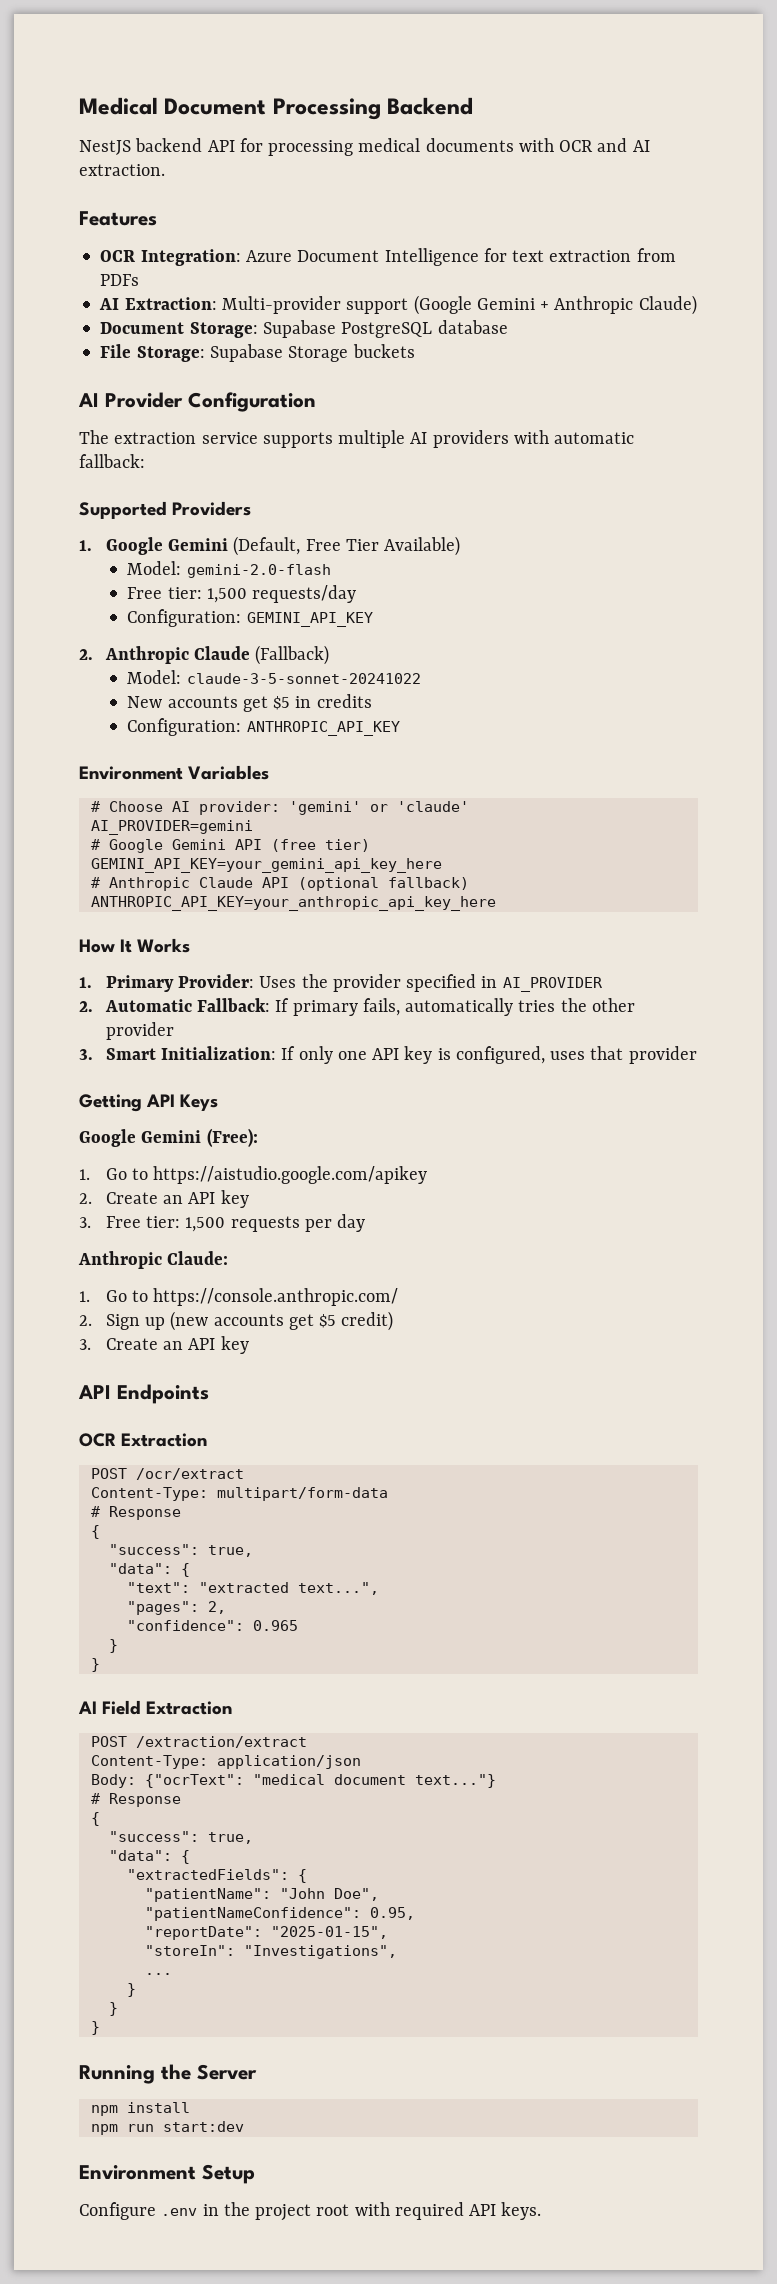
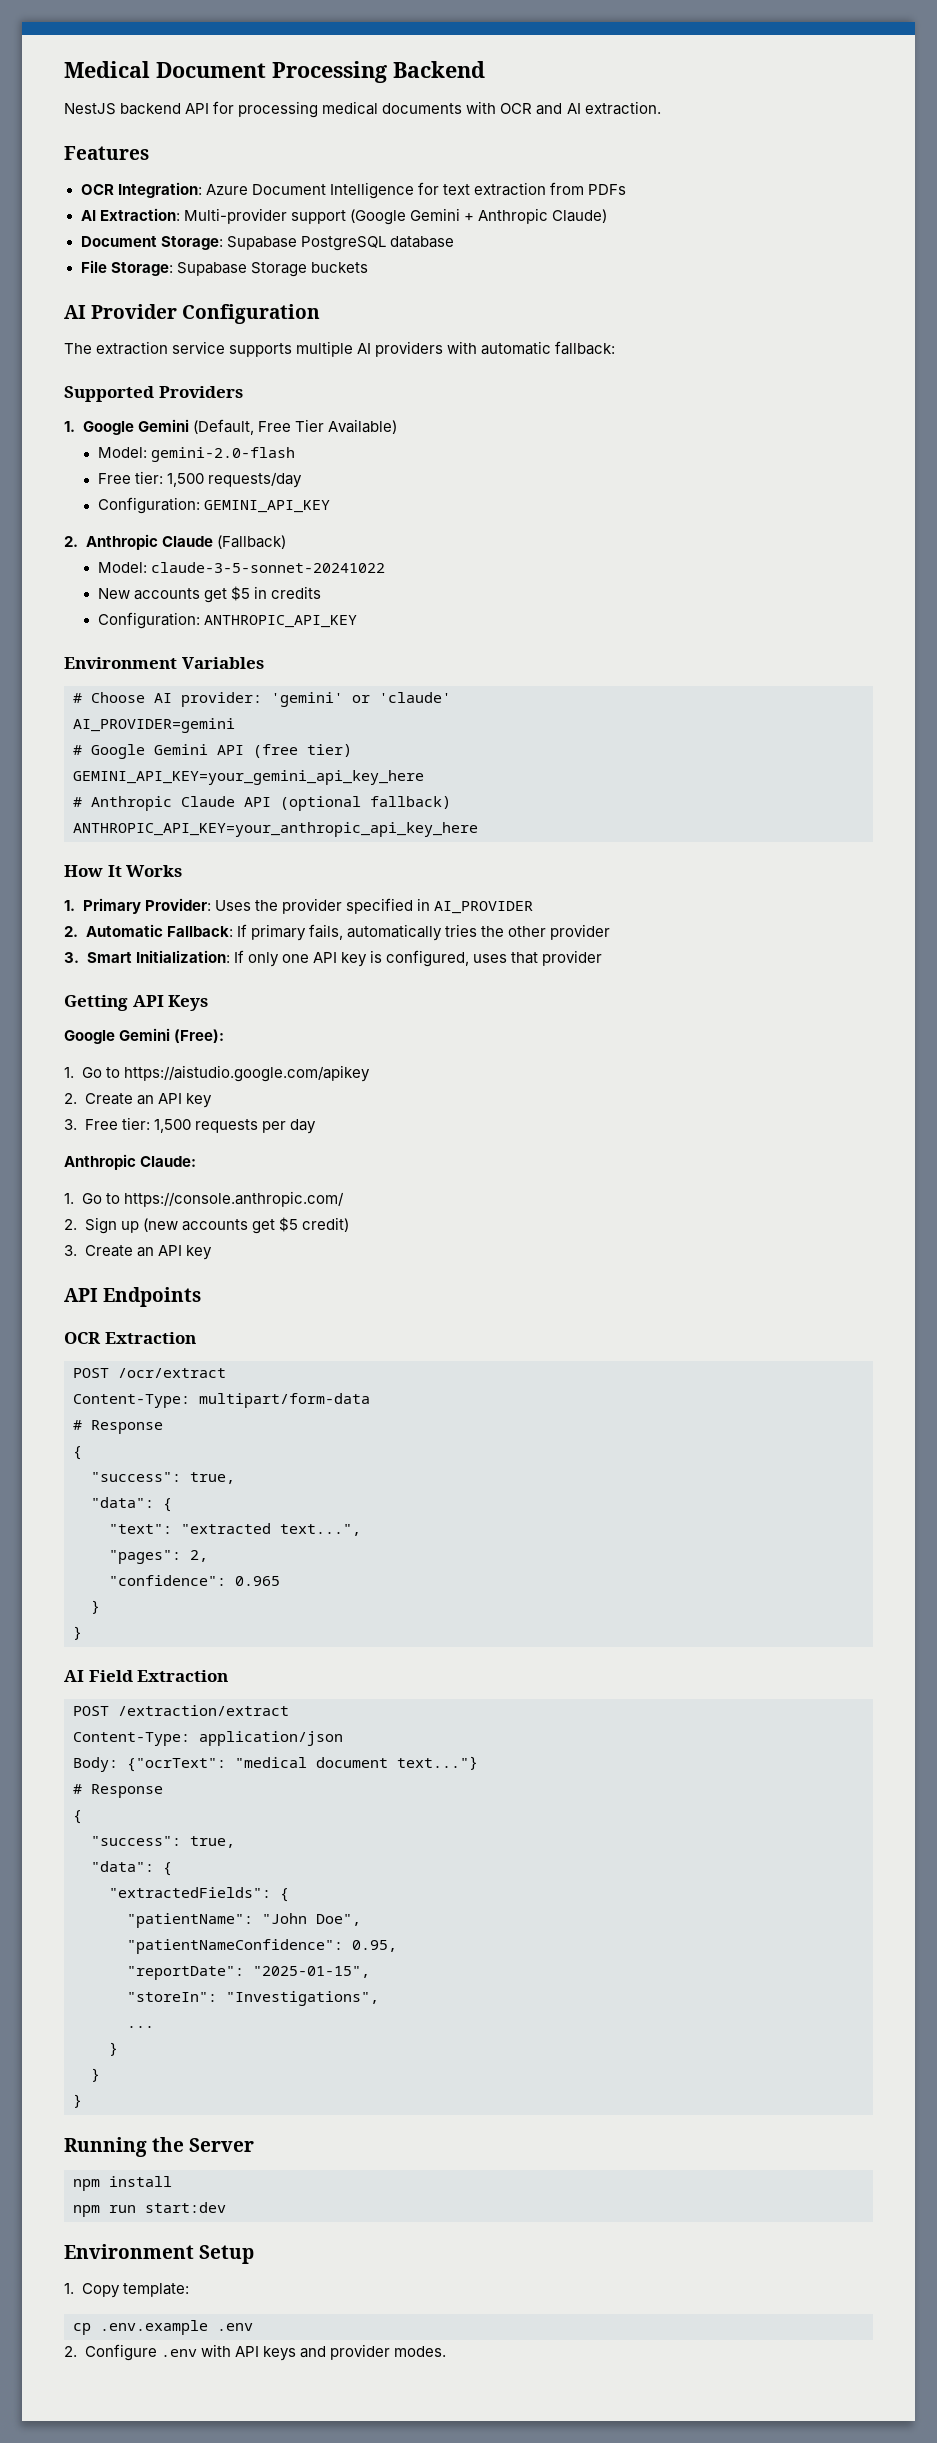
- Configure .env in the project root with required API keys.
+ 1. Copy template:
+ cp .env.example .env
+ 2. Configure .env with API keys and provider modes.

